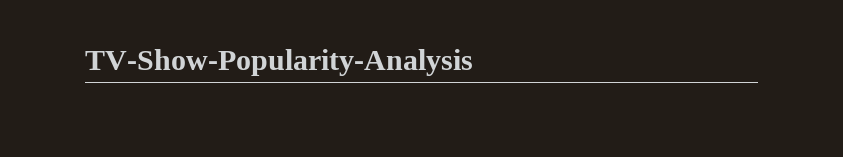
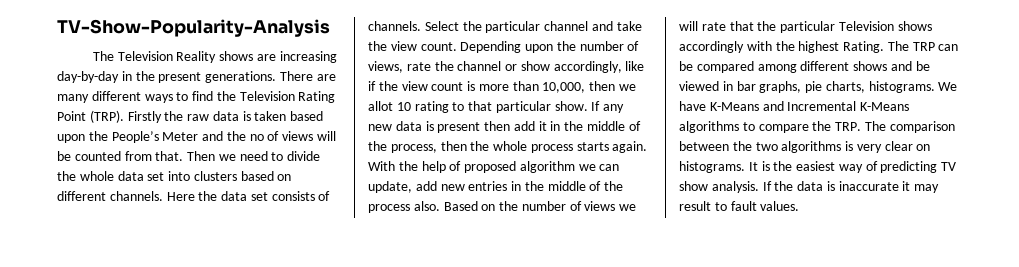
+ The Television Reality shows are increasing day-by-day in the present generations. There are many different ways to find the Television Rating Point (TRP). Firstly the raw data is taken based upon the People’s Meter and the no of views will be counted from that. Then we need to divide the whole data set into clusters based on different channels. Here the data set consists of channels. Select the particular channel and take the view count. Depending upon the number of views, rate the channel or show accordingly, like if the view count is more than 10,000, then we allot 10 rating to that particular show. If any new data is present then add it in the middle of the process, then the whole process starts again. With the help of proposed algorithm we can update, add new entries in the middle of the process also. Based on the number of views we will rate that the particular Television shows accordingly with the highest Rating. The TRP can be compared among different shows and be viewed in bar graphs, pie charts, histograms. We have K-Means and Incremental K-Means algorithms to compare the TRP. The comparison between the two algorithms is very clear on histograms. It is the easiest way of predicting TV show analysis. If the data is inaccurate it may result to fault values.

